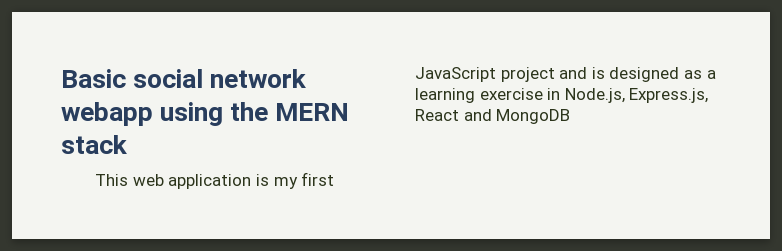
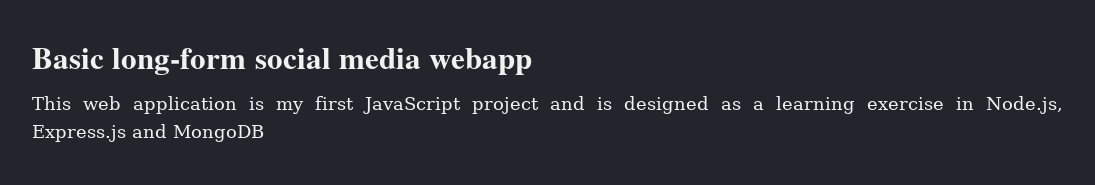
- Basic social network webapp using the MERN stack
+ Basic long-form social media webapp
- This web application is my first JavaScript project and is designed as a learning exercise in Node.js, Express.js, React and MongoDB
+ This web application is my first JavaScript project and is designed as a learning exercise in Node.js, Express.js and MongoDB

